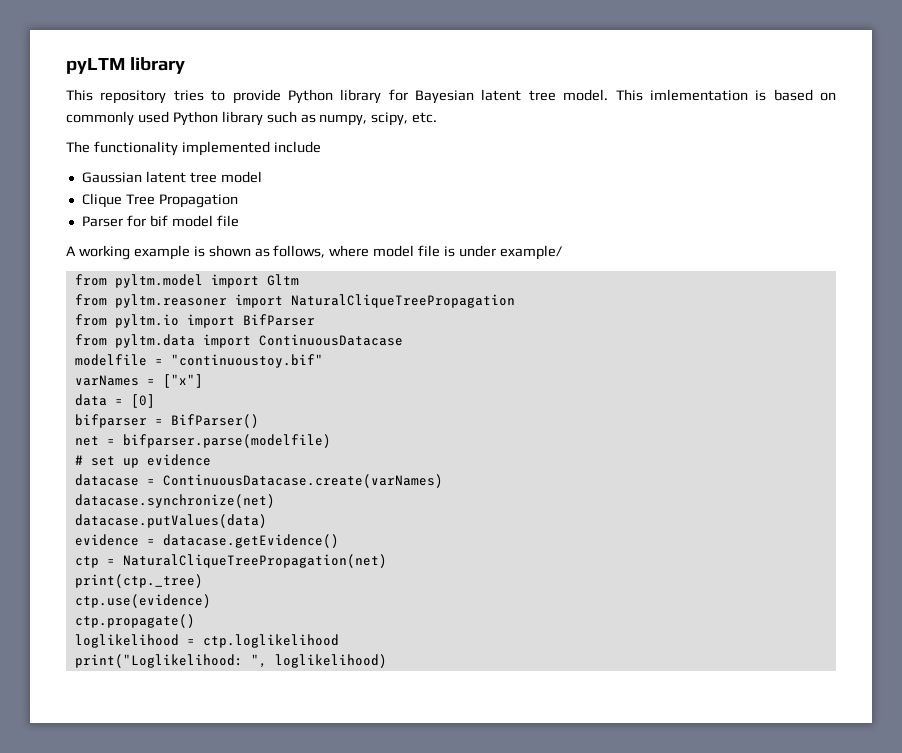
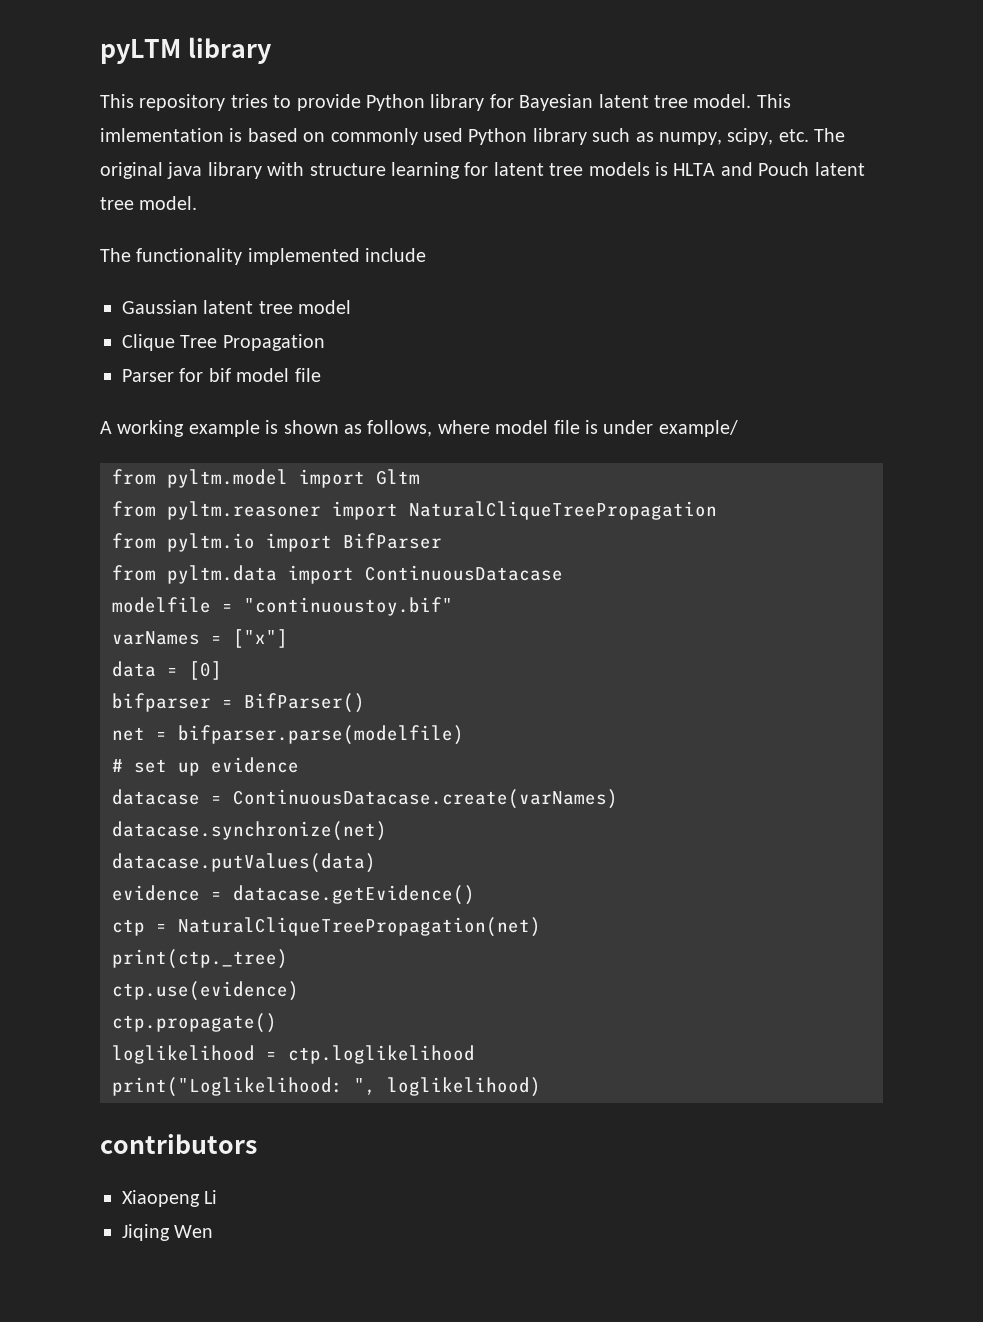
- This imlementation is based on commonly used Python library such as numpy, scipy, etc.
+ This imlementation is based on commonly used Python library such as numpy, scipy, etc. The original java library with structure learning for latent tree models is HLTA and Pouch latent tree model.
+ contributors
+ Xiaopeng Li
+ Jiqing Wen

